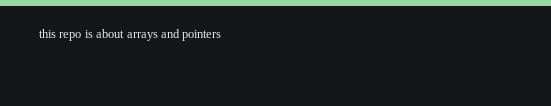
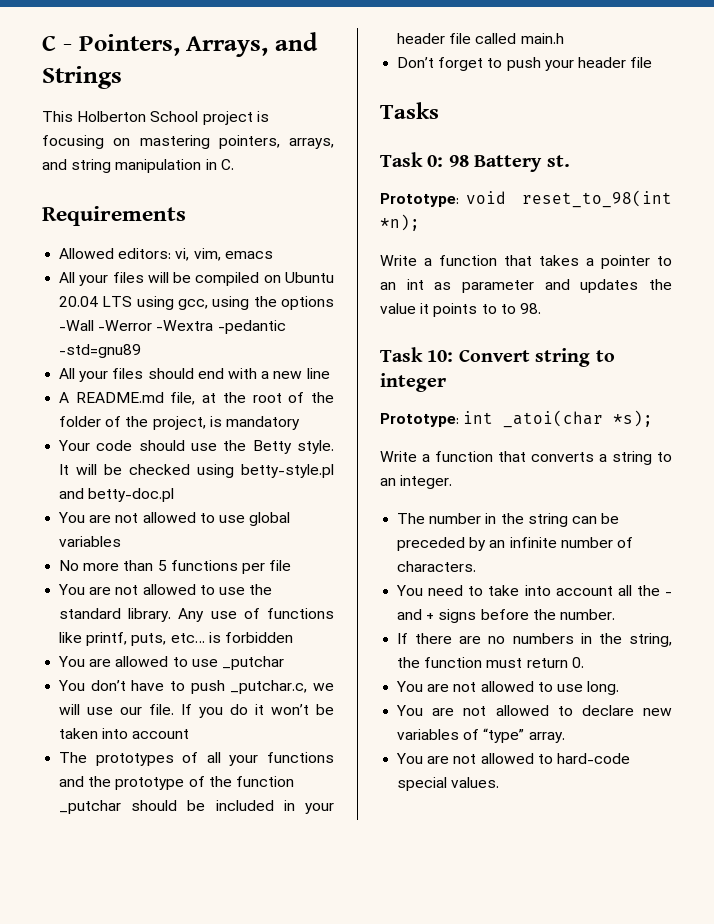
- this repo is about arrays and pointers
+ C - Pointers, Arrays, and Strings
+ This Holberton School project is focusing on mastering pointers, arrays, and string manipulation in C.
+ Requirements
+ Allowed editors: vi, vim, emacs
+ All your files will be compiled on Ubuntu 20.04 LTS using gcc, using the options -Wall -Werror -Wextra -pedantic -std=gnu89
+ All your files should end with a new line
+ A README.md file, at the root of the folder of the project, is mandatory
+ Your code should use the Betty style. It will be checked using betty-style.pl and betty-doc.pl
+ You are not allowed to use global variables
+ No more than 5 functions per file
+ You are not allowed to use the standard library. Any use of functions like printf, puts, etc… is forbidden
+ You are allowed to use _putchar
+ You don’t have to push _putchar.c, we will use our file. If you do it won’t be taken into account
+ The prototypes of all your functions and the prototype of the function _putchar should be included in your header file called main.h
+ Don’t forget to push your header file
+ Tasks
+ Task 0: 98 Battery st.
+ Prototype: void reset_to_98(int *n);
+ Write a function that takes a pointer to an int as parameter and updates the value it points to to 98.
+ Task 10: Convert string to integer
+ Prototype: int _atoi(char *s);
+ Write a function that converts a string to an integer.
+ The number in the string can be preceded by an infinite number of characters.
+ You need to take into account all the - and + signs before the number.
+ If there are no numbers in the string, the function must return 0.
+ You are not allowed to use long.
+ You are not allowed to declare new variables of “type” array.
+ You are not allowed to hard-code special values.

